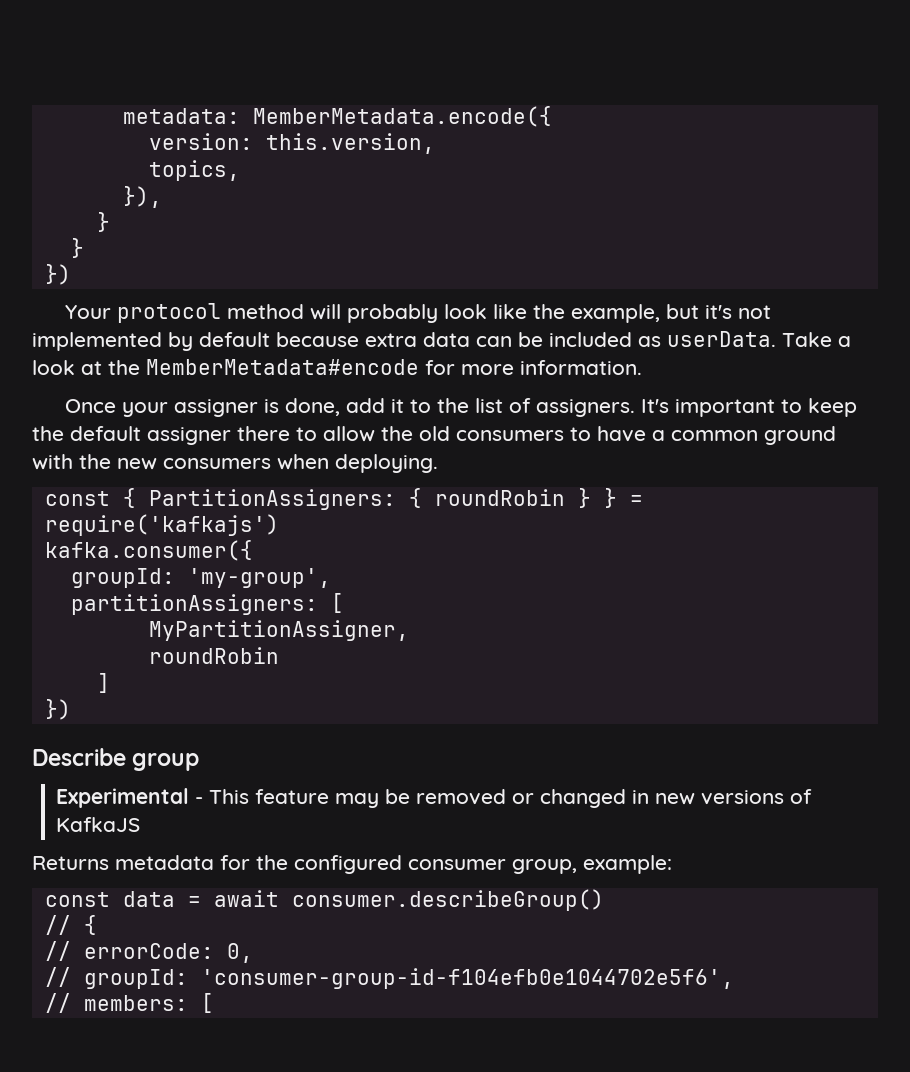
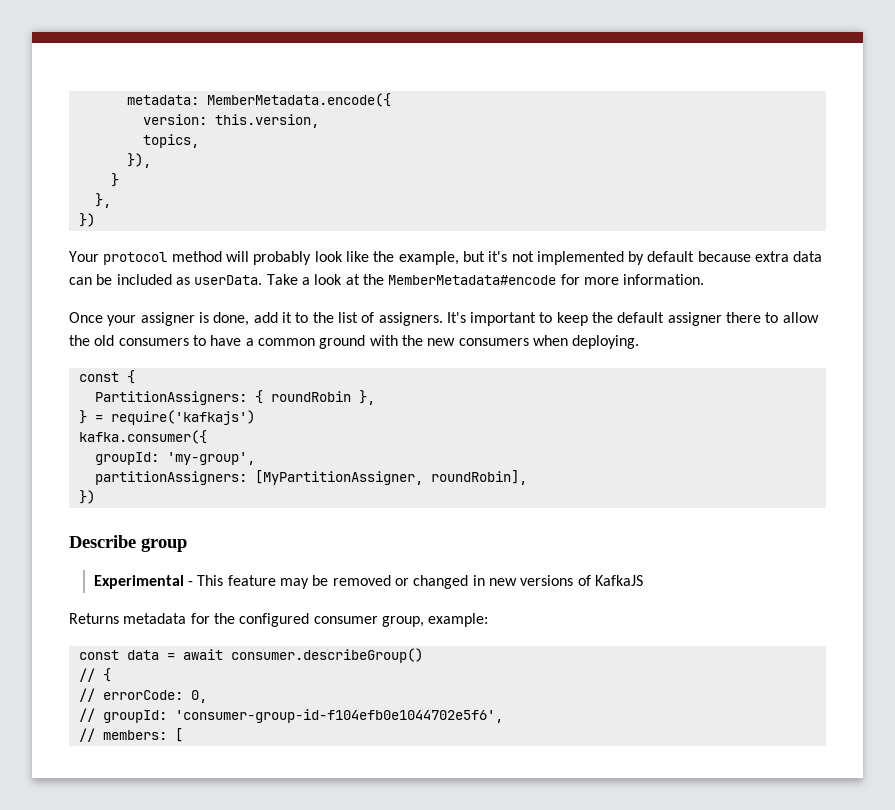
  }),
  }
- }
+ },
- const { PartitionAssigners: { roundRobin } } = require('kafkajs')
+ const {
+ PartitionAssigners: { roundRobin },
+ } = require('kafkajs')
- partitionAssigners: [
- MyPartitionAssigner,
- roundRobin
- ]
+ partitionAssigners: [MyPartitionAssigner, roundRobin],

